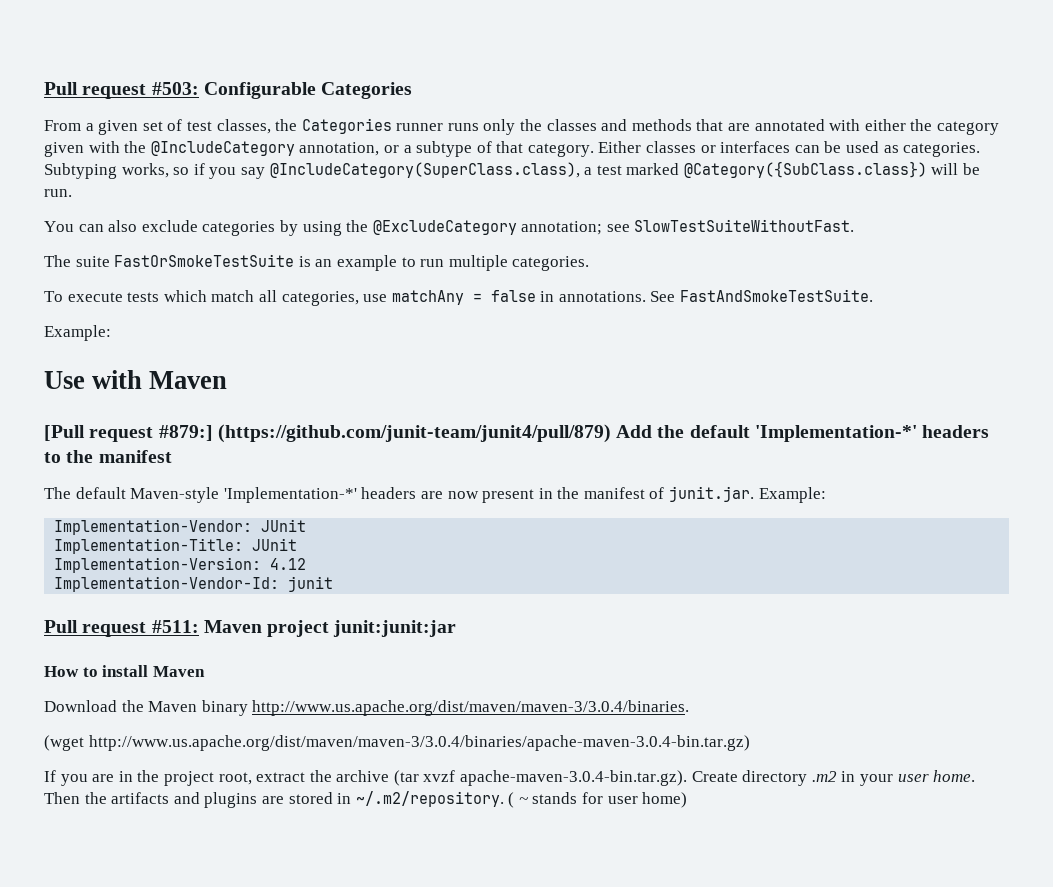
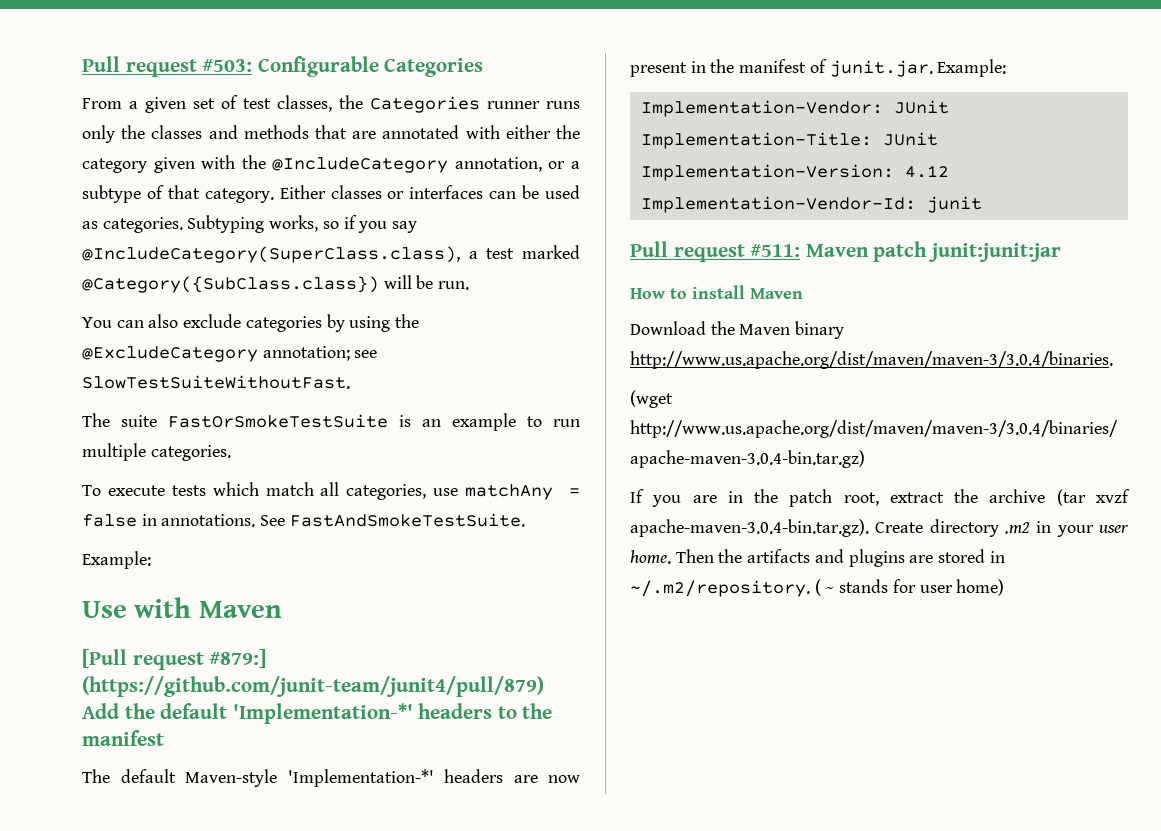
- Pull request #511: Maven project junit:junit:jar
+ Pull request #511: Maven patch junit:junit:jar
- If you are in the project root, extract the archive (tar xvzf apache-maven-3.0.4-bin.tar.gz). Create directory .m2 in your user home.
+ If you are in the patch root, extract the archive (tar xvzf apache-maven-3.0.4-bin.tar.gz). Create directory .m2 in your user home.

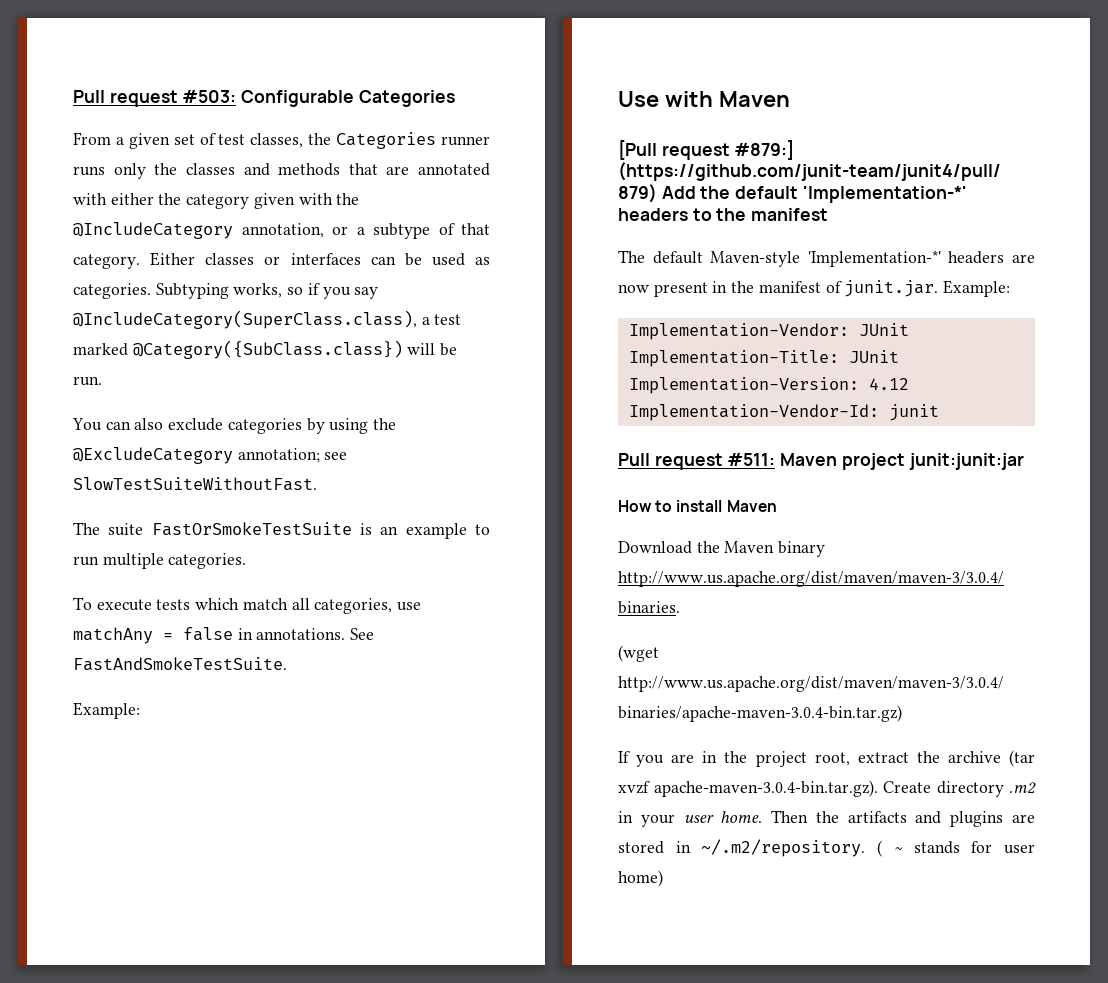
- Pull request #511: Maven patch junit:junit:jar
+ Pull request #511: Maven project junit:junit:jar
- If you are in the patch root, extract the archive (tar xvzf apache-maven-3.0.4-bin.tar.gz). Create directory .m2 in your user home.
+ If you are in the project root, extract the archive (tar xvzf apache-maven-3.0.4-bin.tar.gz). Create directory .m2 in your user home.

